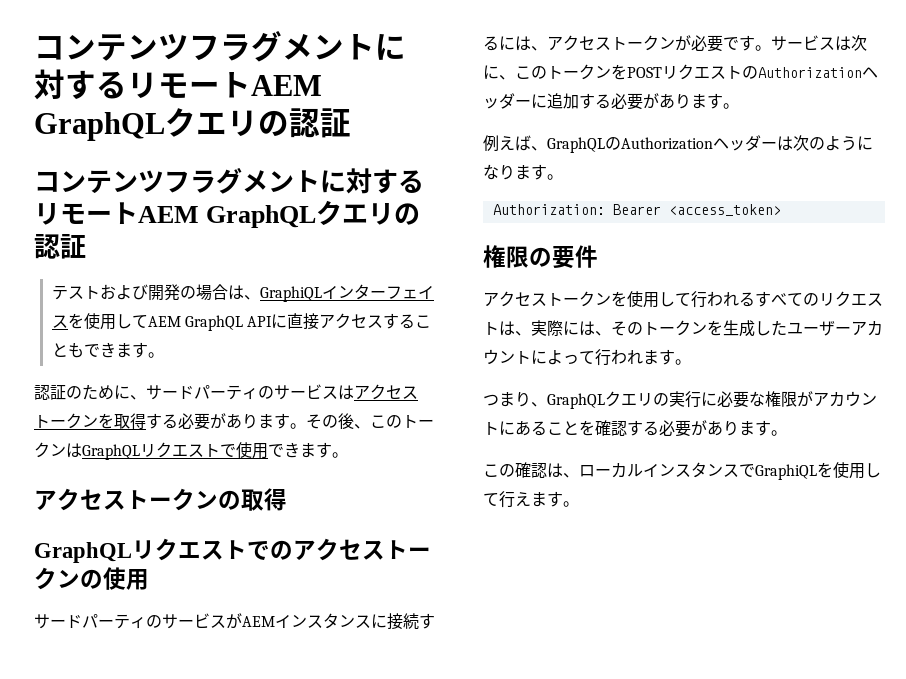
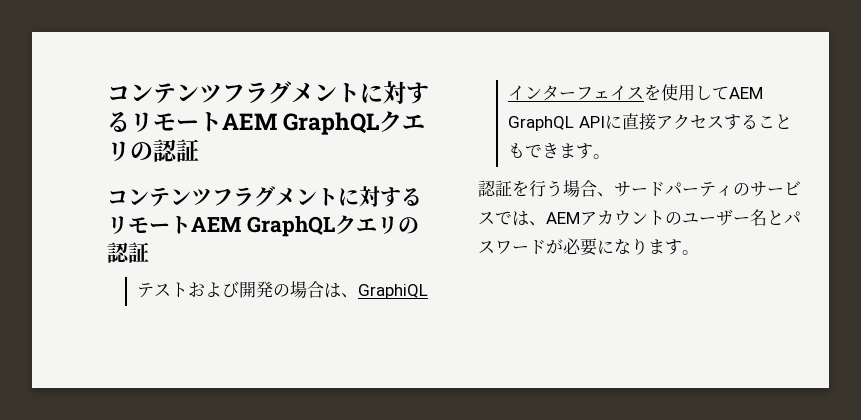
- 認証のために、サードパーティのサービスはアクセストークンを取得する必要があります。その後、このトークンはGraphQLリクエストで使用できます。
- アクセストークンの取得
- GraphQLリクエストでのアクセストークンの使用
- サードパーティのサービスがAEMインスタンスに接続するには、アクセストークンが必要です。サービスは次に、このトークンをPOSTリクエストのAuthorizationヘッダーに追加する必要があります。
- 例えば、GraphQLのAuthorizationヘッダーは次のようになります。
- Authorization: Bearer <access_token>
- 権限の要件
- アクセストークンを使用して行われるすべてのリクエストは、実際には、そのトークンを生成したユーザーアカウントによって行われます。
- つまり、GraphQLクエリの実行に必要な権限がアカウントにあることを確認する必要があります。
- この確認は、ローカルインスタンスでGraphiQLを使用して行えます。
+ 認証を行う場合、サードパーティのサービスでは、AEMアカウントのユーザー名とパスワードが必要になります。

